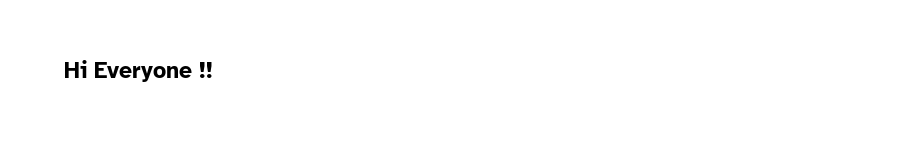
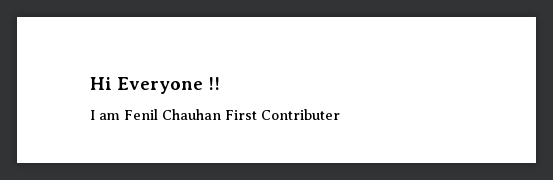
+ I am Fenil Chauhan First Contributer

